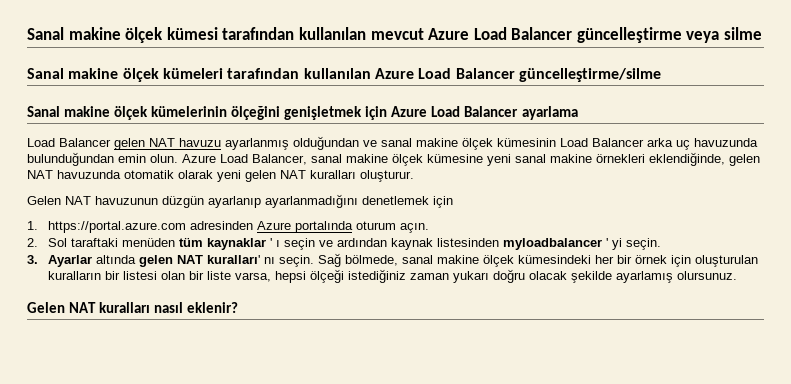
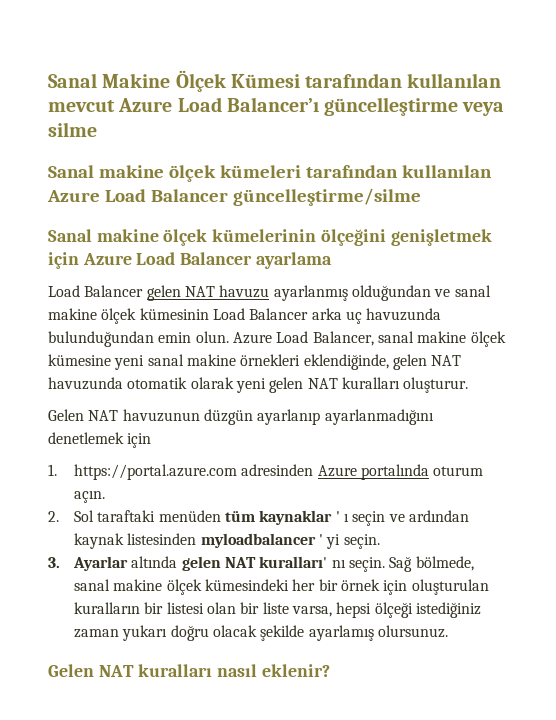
- Sanal makine ölçek kümesi tarafından kullanılan mevcut Azure Load Balancer güncelleştirme veya silme
+ Sanal Makine Ölçek Kümesi tarafından kullanılan mevcut Azure Load Balancer’ı güncelleştirme veya silme

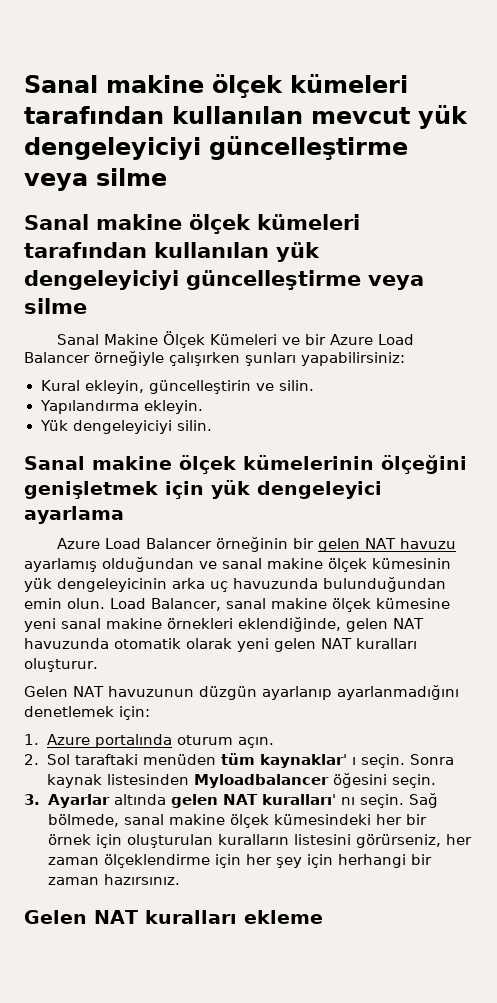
- Sanal Makine Ölçek Kümesi tarafından kullanılan mevcut Azure Load Balancer’ı güncelleştirme veya silme
+ Sanal makine ölçek kümeleri tarafından kullanılan mevcut yük dengeleyiciyi güncelleştirme veya silme
- Sanal makine ölçek kümeleri tarafından kullanılan Azure Load Balancer güncelleştirme/silme
+ Sanal makine ölçek kümeleri tarafından kullanılan yük dengeleyiciyi güncelleştirme veya silme
+ Sanal Makine Ölçek Kümeleri ve bir Azure Load Balancer örneğiyle çalışırken şunları yapabilirsiniz:
+ Kural ekleyin, güncelleştirin ve silin.
+ Yapılandırma ekleyin.
+ Yük dengeleyiciyi silin.
- Sanal makine ölçek kümelerinin ölçeğini genişletmek için Azure Load Balancer ayarlama
- Load Balancer gelen NAT havuzu ayarlanmış olduğundan ve sanal makine ölçek kümesinin Load Balancer arka uç havuzunda bulunduğundan emin olun.
+ Sanal makine ölçek kümelerinin ölçeğini genişletmek için yük dengeleyici ayarlama
+ Azure Load Balancer örneğinin bir gelen NAT havuzu ayarlamış olduğundan ve sanal makine ölçek kümesinin yük dengeleyicinin arka uç havuzunda bulunduğundan emin olun.
- Azure Load Balancer, sanal makine ölçek kümesine yeni sanal makine örnekleri eklendiğinde, gelen NAT havuzunda otomatik olarak yeni gelen NAT kuralları oluşturur.
+ Load Balancer, sanal makine ölçek kümesine yeni sanal makine örnekleri eklendiğinde, gelen NAT havuzunda otomatik olarak yeni gelen NAT kuralları oluşturur.
- Gelen NAT havuzunun düzgün ayarlanıp ayarlanmadığını denetlemek için
+ Gelen NAT havuzunun düzgün ayarlanıp ayarlanmadığını denetlemek için:
- 1. https://portal.azure.com adresinden Azure portalında oturum açın.
+ 1. Azure portalında oturum açın.
- 2. Sol taraftaki menüden tüm kaynaklar ' ı seçin ve ardından kaynak listesinden myloadbalancer ' yi seçin.
+ 2. Sol taraftaki menüden tüm kaynaklar' ı seçin. Sonra kaynak listesinden Myloadbalancer öğesini seçin.
- Sağ bölmede, sanal makine ölçek kümesindeki her bir örnek için oluşturulan kuralların bir listesi olan bir liste varsa, hepsi ölçeği istediğiniz zaman yukarı doğru olacak şekilde ayarlamış olursunuz.
+ Sağ bölmede, sanal makine ölçek kümesindeki her bir örnek için oluşturulan kuralların listesini görürseniz, her zaman ölçeklendirme için her şey için herhangi bir zaman hazırsınız.
- Gelen NAT kuralları nasıl eklenir?
+ Gelen NAT kuralları ekleme

